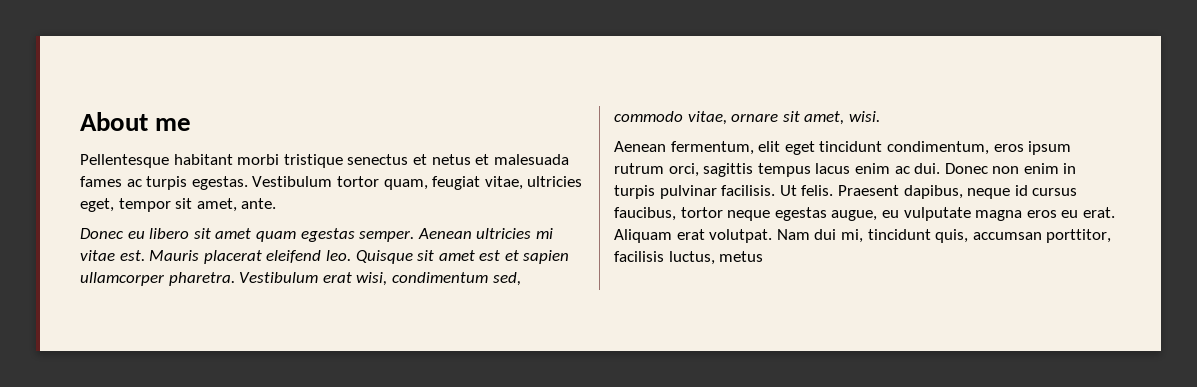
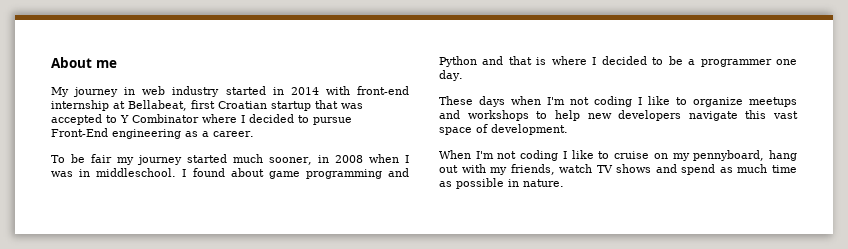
- Pellentesque habitant morbi tristique senectus et netus et malesuada fames ac turpis egestas. Vestibulum tortor quam, feugiat vitae, ultricies eget, tempor sit amet, ante.
- Donec eu libero sit amet quam egestas semper. Aenean ultricies mi vitae est. Mauris placerat eleifend leo. Quisque sit amet est et sapien ullamcorper pharetra. Vestibulum erat wisi, condimentum sed, commodo vitae, ornare sit amet, wisi.
- Aenean fermentum, elit eget tincidunt condimentum, eros ipsum rutrum orci, sagittis tempus lacus enim ac dui. Donec non enim in turpis pulvinar facilisis. Ut felis. Praesent dapibus, neque id cursus faucibus, tortor neque egestas augue, eu vulputate magna eros eu erat. Aliquam erat volutpat. Nam dui mi, tincidunt quis, accumsan porttitor, facilisis luctus, metus
+ My journey in web industry started in 2014 with front-end internship at Bellabeat, first Croatian startup that was accepted to Y Combinator where I decided to pursue Front-End engineering as a career.
+ To be fair my journey started much sooner, in 2008 when I was in middleschool. I found about game programming and Python and that is where I decided to be a programmer one day.
+ These days when I'm not coding I like to organize meetups and workshops to help new developers navigate this vast space of development.
+ When I'm not coding I like to cruise on my pennyboard, hang out with my friends, watch TV shows and spend as much time as possible in nature.

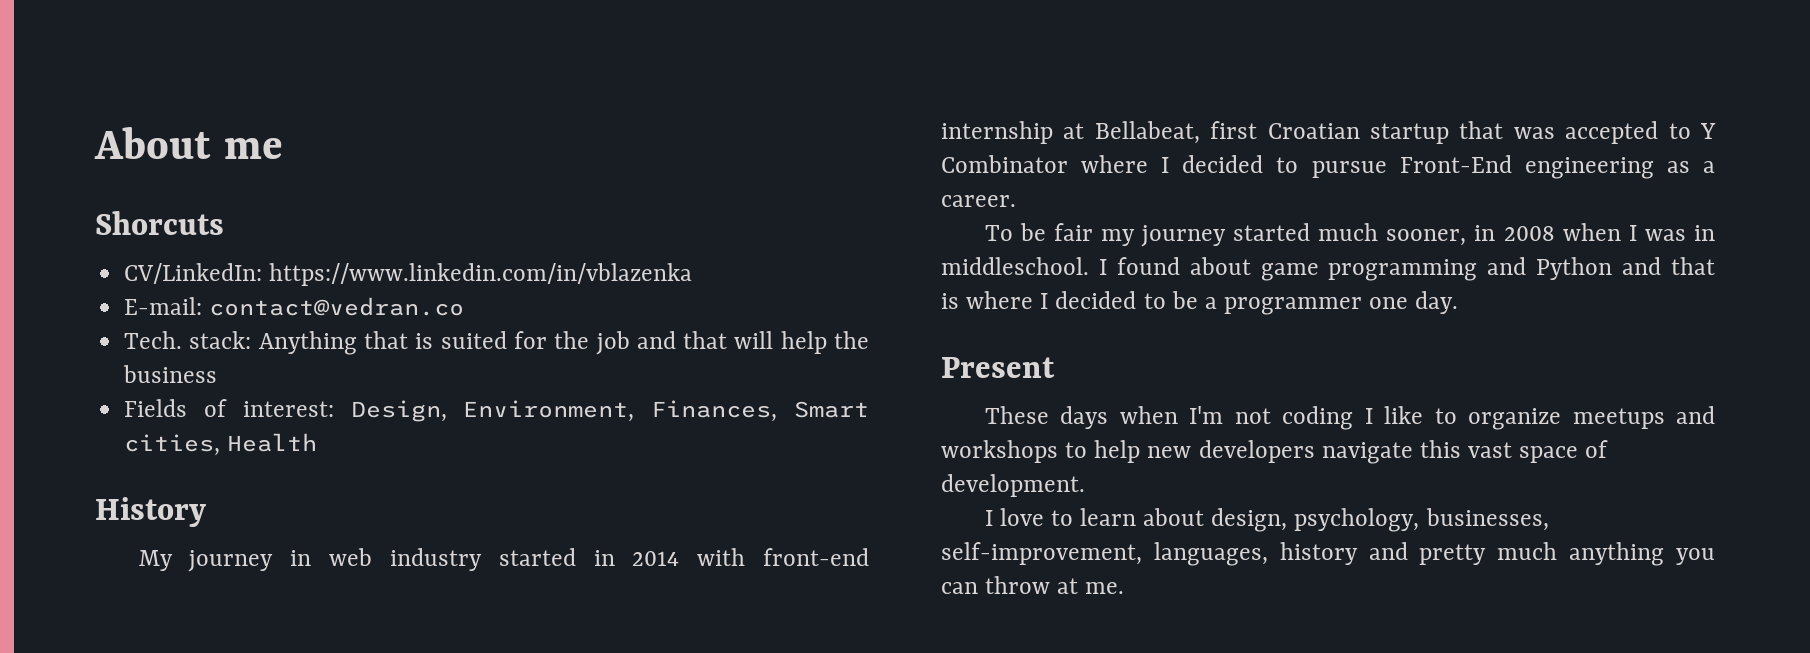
+ Shorcuts
+ CV/LinkedIn: https://www.linkedin.com/in/vblazenka
+ E-mail: contact@vedran.co
+ Tech. stack: Anything that is suited for the job and that will help the business
+ Fields of interest: Design, Environment, Finances, Smart cities, Health
+ History
+ Present
- When I'm not coding I like to cruise on my pennyboard, hang out with my friends, watch TV shows and spend as much time as possible in nature.
+ I love to learn about design, psychology, businesses, self-improvement, languages, history and pretty much anything you can throw at me.

